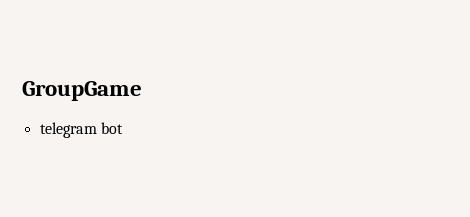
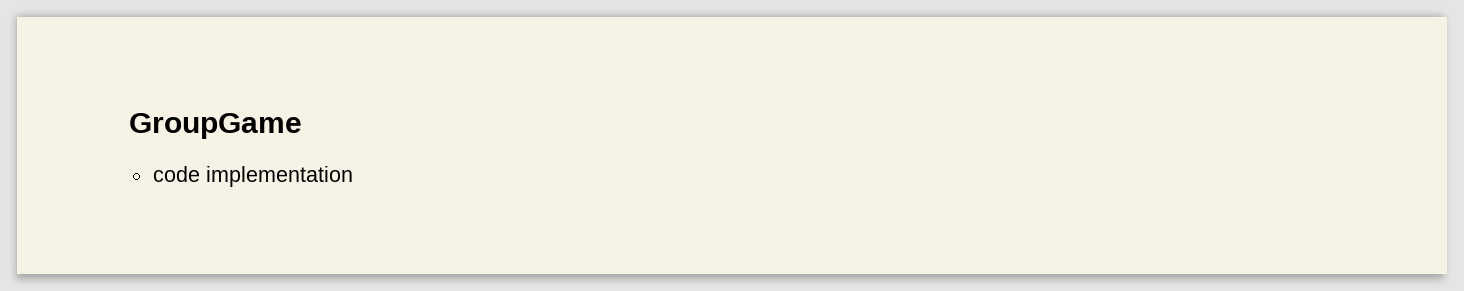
- telegram bot
+ code implementation

